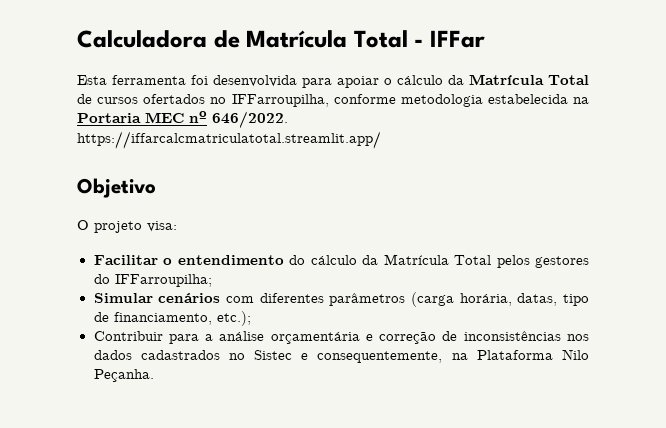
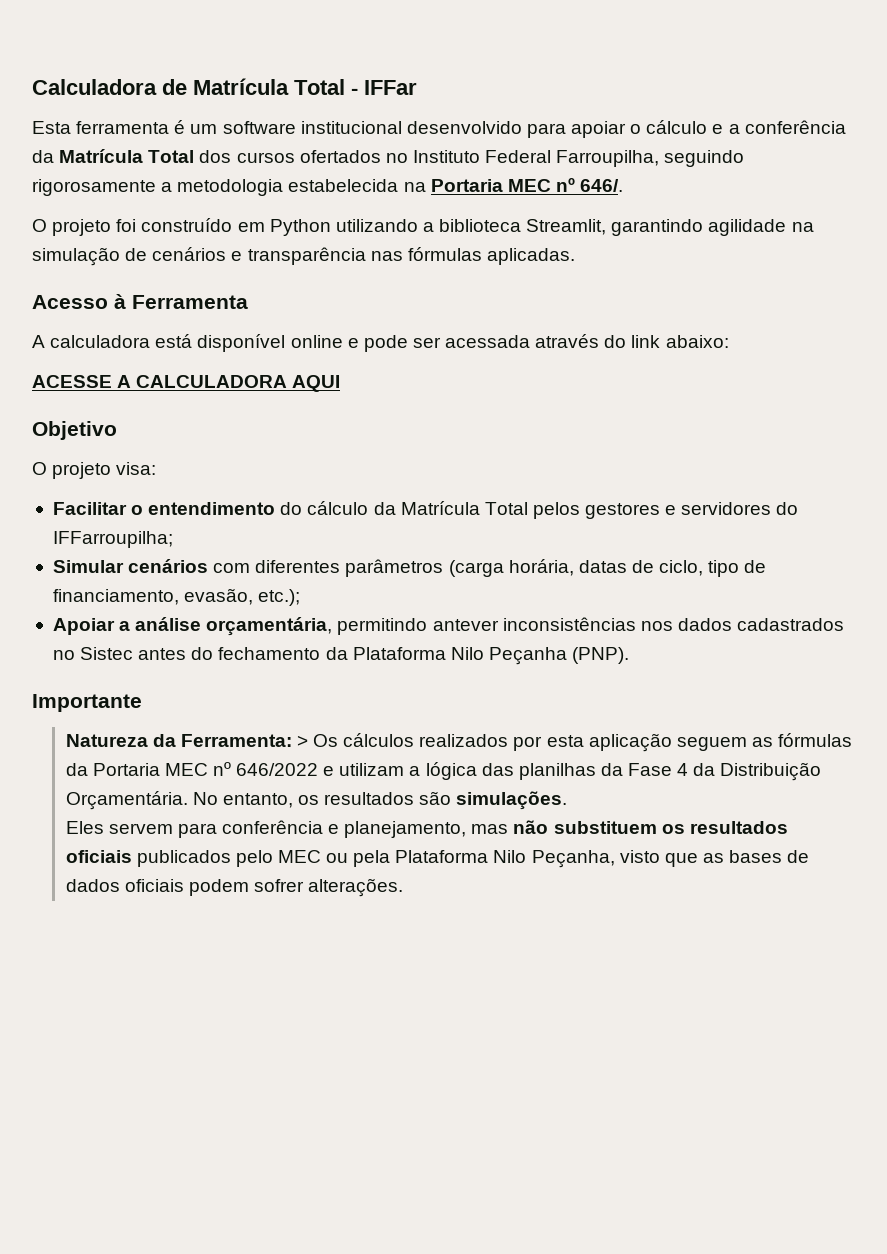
- Esta ferramenta foi desenvolvida para apoiar o cálculo da Matrícula Total de cursos ofertados no IFFarroupilha, conforme metodologia estabelecida na Portaria MEC nº 646/2022. https://iffarcalcmatriculatotal.streamlit.app/
+ Esta ferramenta é um software institucional desenvolvido para apoiar o cálculo e a conferência da Matrícula Total dos cursos ofertados no Instituto Federal Farroupilha, seguindo rigorosamente a metodologia estabelecida na Portaria MEC nº 646/.
+ O projeto foi construído em Python utilizando a biblioteca Streamlit, garantindo agilidade na simulação de cenários e transparência nas fórmulas aplicadas.
+ Acesso à Ferramenta
+ A calculadora está disponível online e pode ser acessada através do link abaixo:
+ ACESSE A CALCULADORA AQUI
- Facilitar o entendimento do cálculo da Matrícula Total pelos gestores do IFFarroupilha;
+ Facilitar o entendimento do cálculo da Matrícula Total pelos gestores e servidores do IFFarroupilha;
- Simular cenários com diferentes parâmetros (carga horária, datas, tipo de financiamento, etc.);
+ Simular cenários com diferentes parâmetros (carga horária, datas de ciclo, tipo de financiamento, evasão, etc.);
- Contribuir para a análise orçamentária e correção de inconsistências nos dados cadastrados no Sistec e consequentemente, na Plataforma Nilo Peçanha.
+ Apoiar a análise orçamentária, permitindo antever inconsistências nos dados cadastrados no Sistec antes do fechamento da Plataforma Nilo Peçanha (PNP).
+ Importante
+ Natureza da Ferramenta: > Os cálculos realizados por esta aplicação seguem as fórmulas da Portaria MEC nº 646/2022 e utilizam a lógica das planilhas da Fase 4 da Distribuição Orçamentária. No entanto, os resultados são simulações.
+ Eles servem para conferência e planejamento, mas não substituem os resultados oficiais publicados pelo MEC ou pela Plataforma Nilo Peçanha, visto que as bases de dados oficiais podem sofrer alterações.

